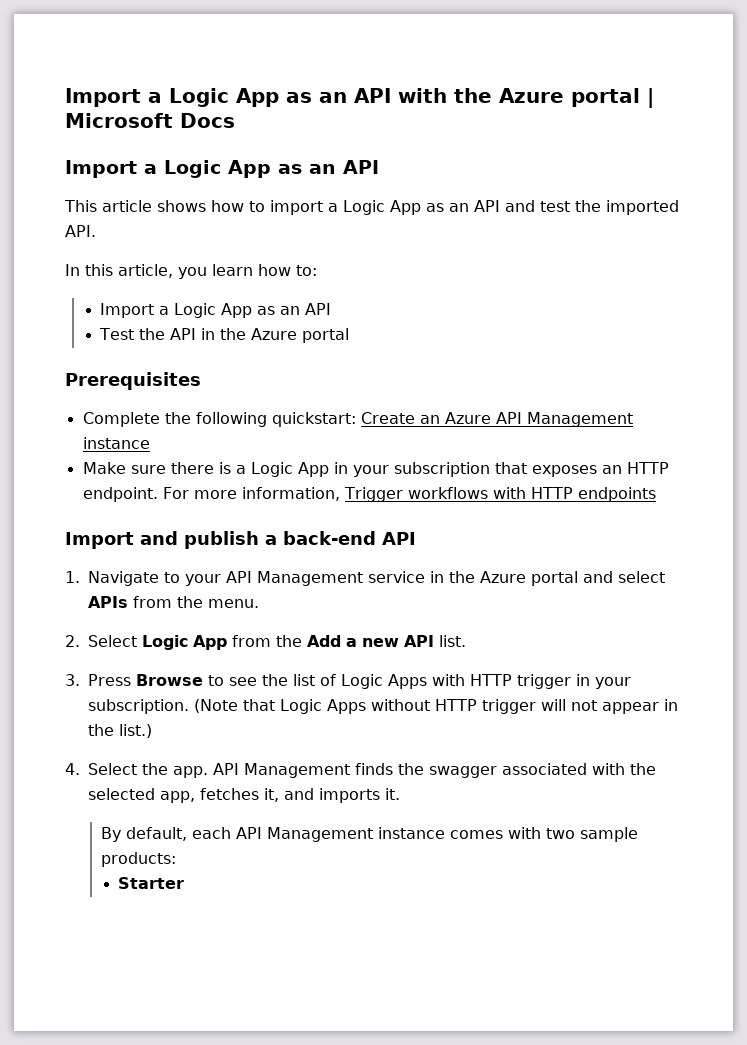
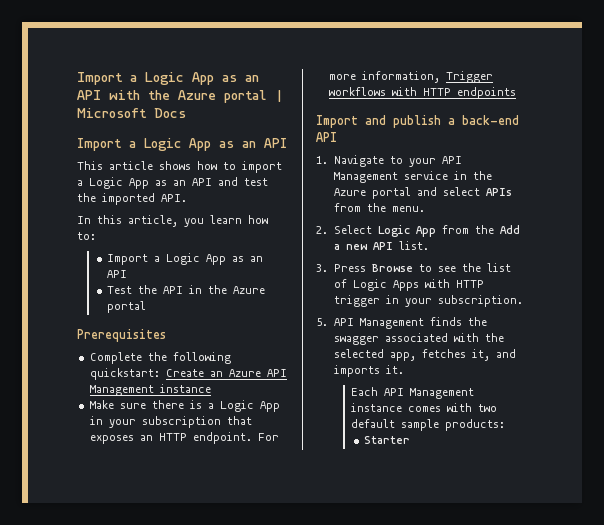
- 3. Press Browse to see the list of Logic Apps with HTTP trigger in your subscription. (Note that Logic Apps without HTTP trigger will not appear in the list.)
- 4. Select the app. API Management finds the swagger associated with the selected app, fetches it, and imports it.
+ 3. Press Browse to see the list of Logic Apps with HTTP trigger in your subscription.
+ 5. API Management finds the swagger associated with the selected app, fetches it, and imports it.
- By default, each API Management instance comes with two sample products:
+ Each API Management instance comes with two default sample products:

